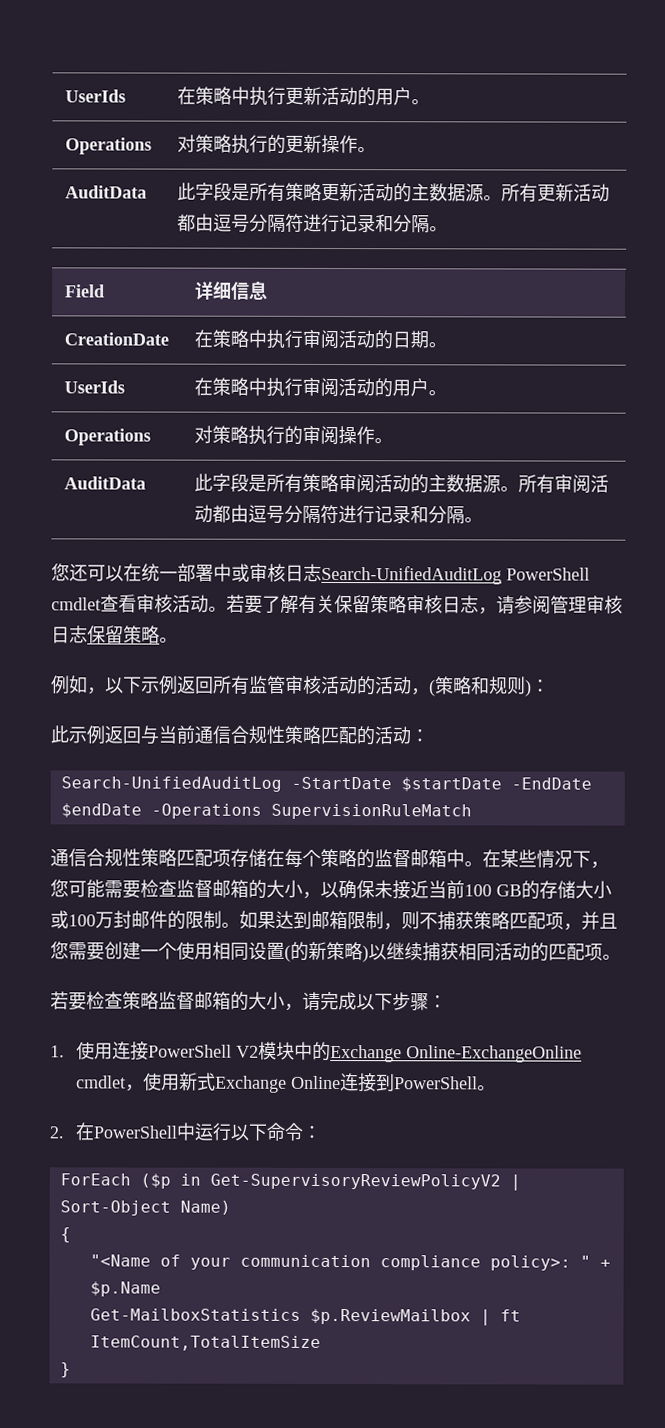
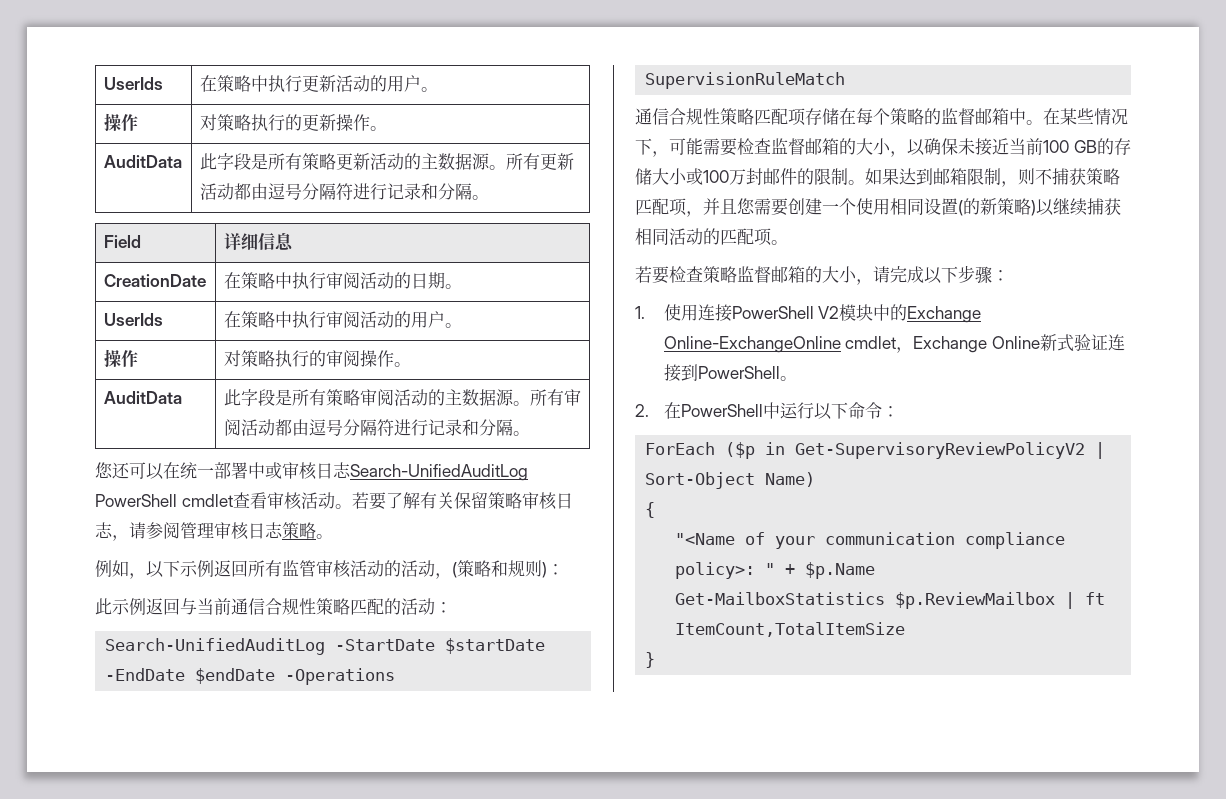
- Operations | 对策略执行的更新操作。
+ 操作 | 对策略执行的更新操作。
- Operations | 对策略执行的审阅操作。
+ 操作 | 对策略执行的审阅操作。
- 若要了解有关保留策略审核日志，请参阅管理审核日志保留策略。
+ 若要了解有关保留策略审核日志，请参阅管理审核日志策略。
- 在某些情况下，您可能需要检查监督邮箱的大小，以确保未接近当前100 GB的存储大小或100万封邮件的限制。
+ 在某些情况下，可能需要检查监督邮箱的大小，以确保未接近当前100 GB的存储大小或100万封邮件的限制。
- 1.使用连接PowerShell V2模块中的Exchange Online-ExchangeOnline cmdlet，使用新式Exchange Online连接到PowerShell。
+ 1.使用连接PowerShell V2模块中的Exchange Online-ExchangeOnline cmdlet，Exchange Online新式验证连接到PowerShell。

